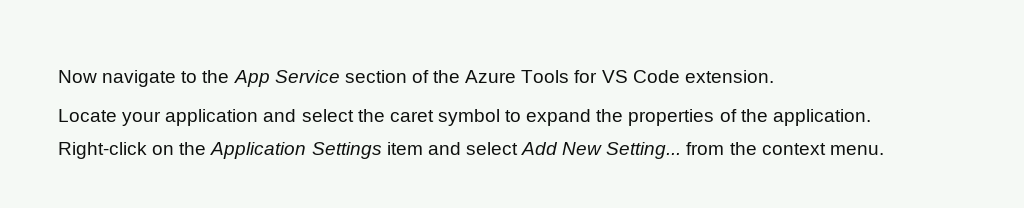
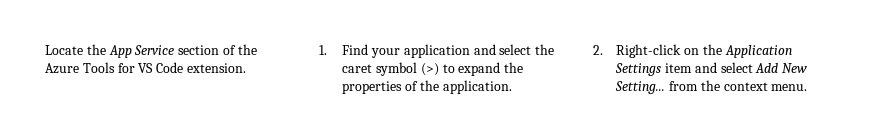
- Now navigate to the App Service section of the Azure Tools for VS Code extension.
+ Locate the App Service section of the Azure Tools for VS Code extension.
- Locate your application and select the caret symbol to expand the properties of the application.
+ 1. Find your application and select the caret symbol (>) to expand the properties of the application.
- Right-click on the Application Settings item and select Add New Setting... from the context menu.
+ 2. Right-click on the Application Settings item and select Add New Setting... from the context menu.

